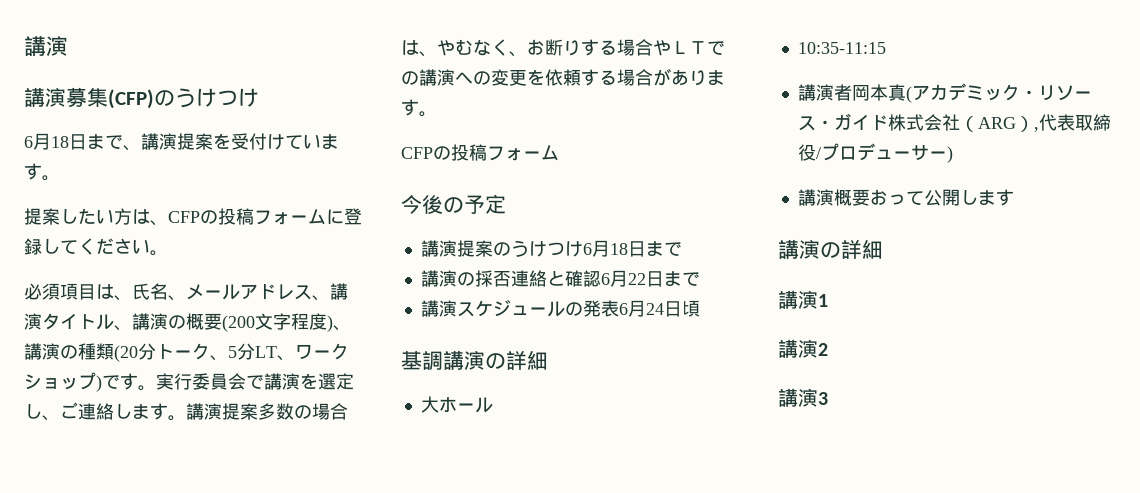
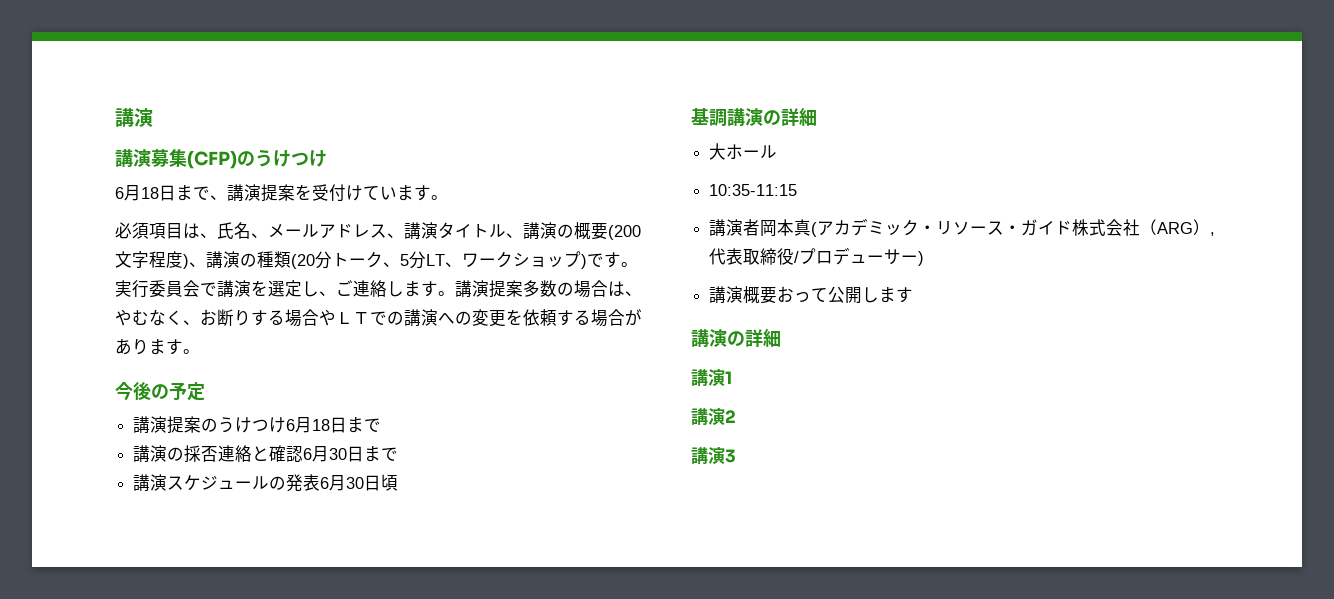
- 提案したい方は、CFPの投稿フォームに登録してください。
  講演提案多数の場合は、やむなく、お断りする場合やＬＴでの講演への変更を依頼する場合があります。
- CFPの投稿フォーム
- 講演の採否連絡と確認6月22日まで
+ 講演の採否連絡と確認6月30日まで
- 講演スケジュールの発表6月24日頃
+ 講演スケジュールの発表6月30日頃

